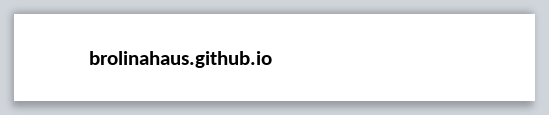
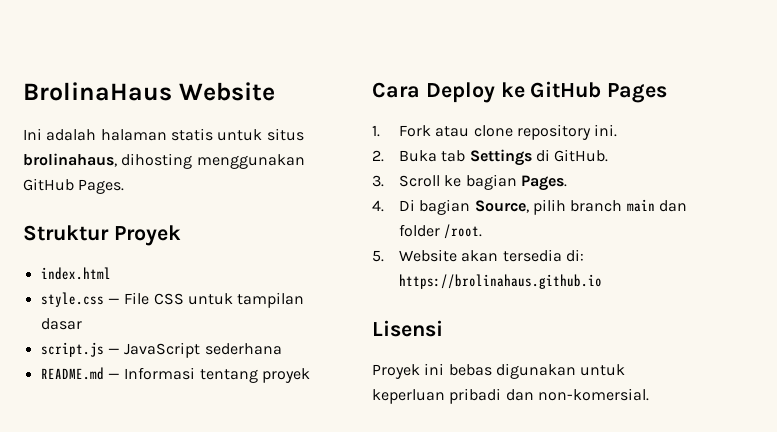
- brolinahaus.github.io
+ BrolinaHaus Website
+ Ini adalah halaman statis untuk situs brolinahaus, dihosting menggunakan GitHub Pages.
+ Struktur Proyek
+ index.html
+ style.css — File CSS untuk tampilan dasar
+ script.js — JavaScript sederhana
+ README.md — Informasi tentang proyek
+ Cara Deploy ke GitHub Pages
+ 1. Fork atau clone repository ini.
+ 2. Buka tab Settings di GitHub.
+ 3. Scroll ke bagian Pages.
+ 4. Di bagian Source, pilih branch main dan folder /root.
+ 5. Website akan tersedia di: https://brolinahaus.github.io
+ Lisensi
+ Proyek ini bebas digunakan untuk keperluan pribadi dan non-komersial.

